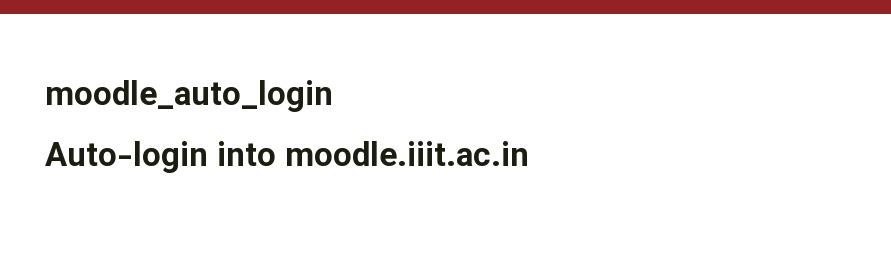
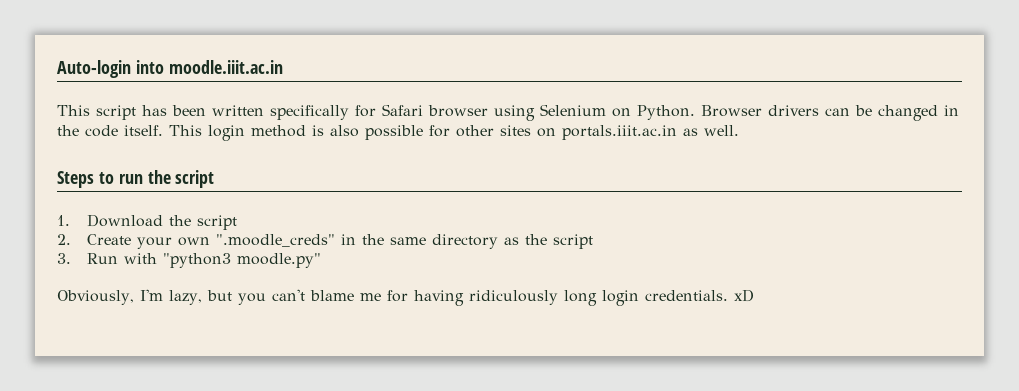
- moodle_auto_login
+ This script has been written specifically for Safari browser using Selenium on Python. Browser drivers can be changed in the code itself. This login method is also possible for other sites on portals.iiit.ac.in as well.
+ Steps to run the script
+ 1. Download the script
+ 2. Create your own ".moodle_creds" in the same directory as the script
+ 3. Run with "python3 moodle.py"
+ Obviously, I'm lazy, but you can't blame me for having ridiculously long login credentials. xD

